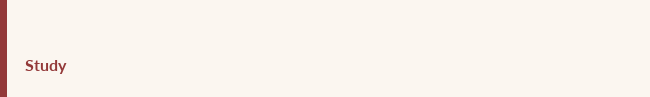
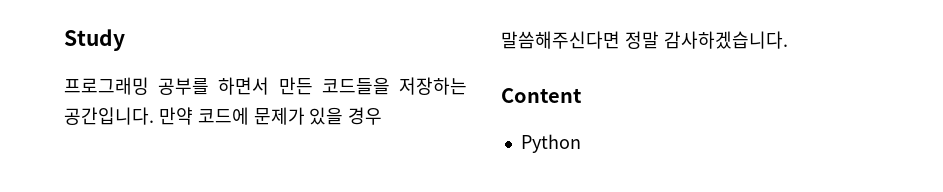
+ 프로그래밍 공부를 하면서 만든 코드들을 저장하는 공간입니다. 만약 코드에 문제가 있을 경우 말씀해주신다면 정말 감사하겠습니다.
+ Content
+ Python

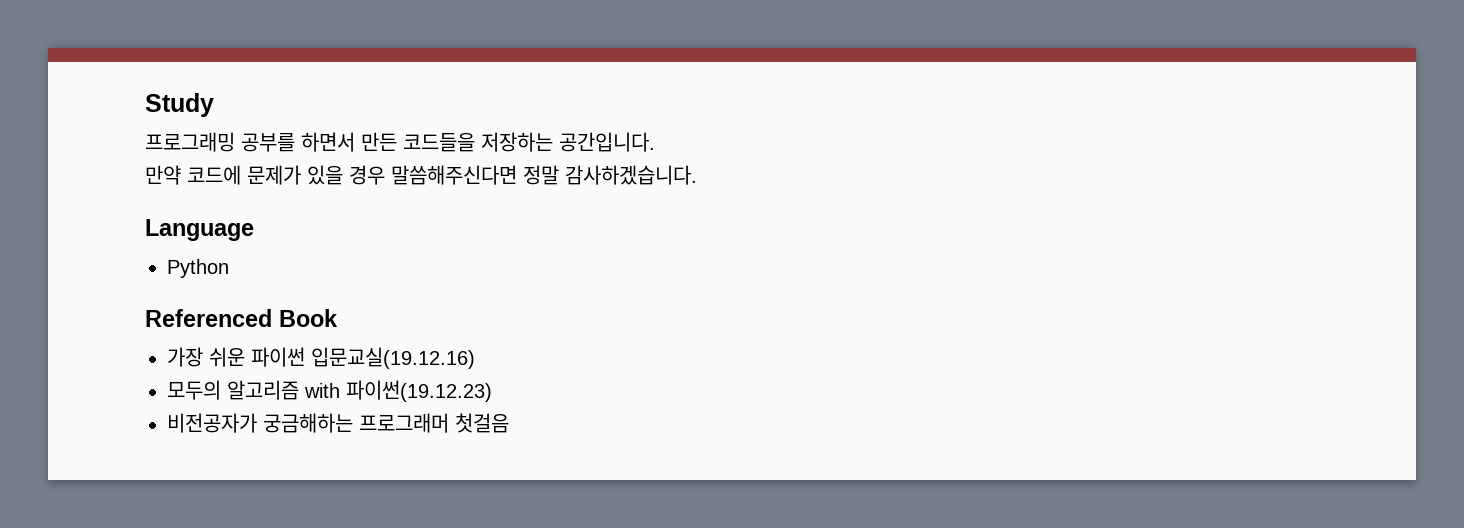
- 프로그래밍 공부를 하면서 만든 코드들을 저장하는 공간입니다. 만약 코드에 문제가 있을 경우 말씀해주신다면 정말 감사하겠습니다.
+ 프로그래밍 공부를 하면서 만든 코드들을 저장하는 공간입니다.
+ 만약 코드에 문제가 있을 경우 말씀해주신다면 정말 감사하겠습니다.
- Content
+ Language
+ Referenced Book
+ 가장 쉬운 파이썬 입문교실(19.12.16)
+ 모두의 알고리즘 with 파이썬(19.12.23)
+ 비전공자가 궁금해하는 프로그래머 첫걸음

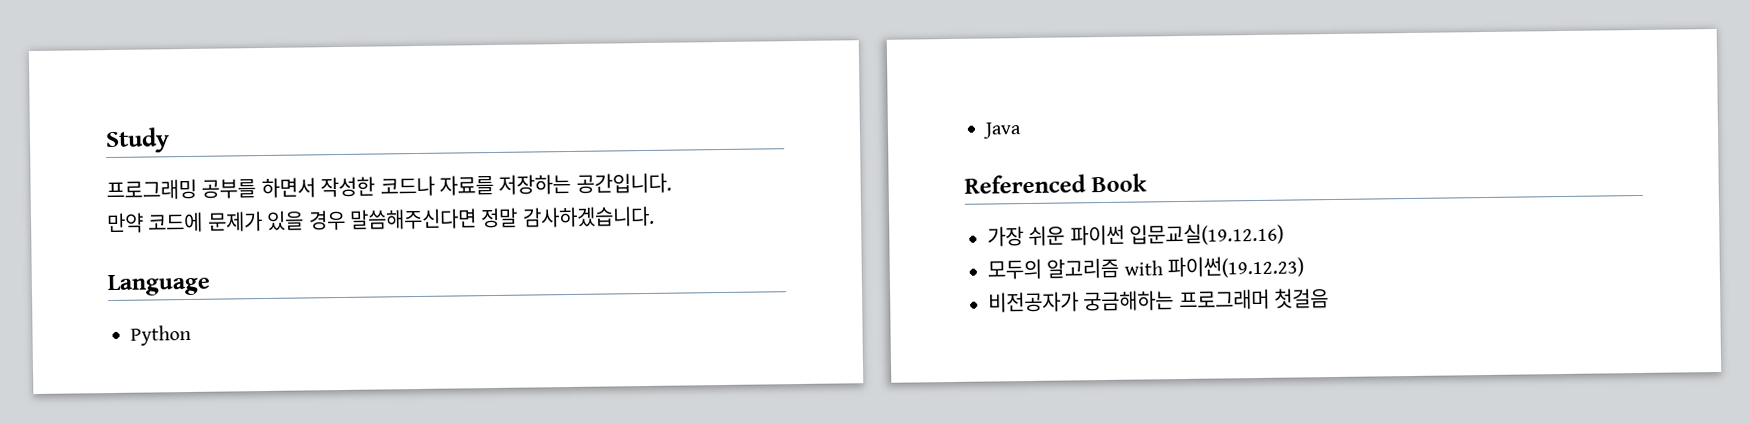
- 프로그래밍 공부를 하면서 만든 코드들을 저장하는 공간입니다.
+ 프로그래밍 공부를 하면서 작성한 코드나 자료를 저장하는 공간입니다.
+ Java

